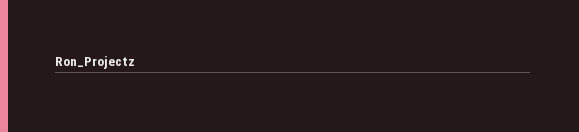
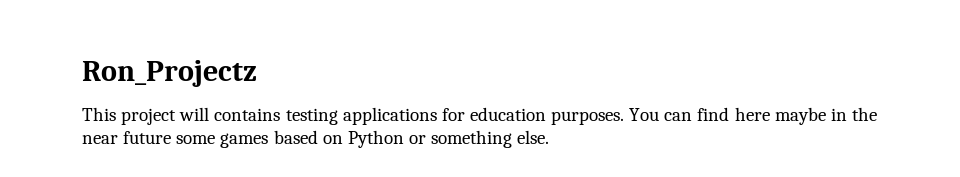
+ This project will contains testing applications for education purposes. You can find here maybe in the near future some games based on Python or something else.

